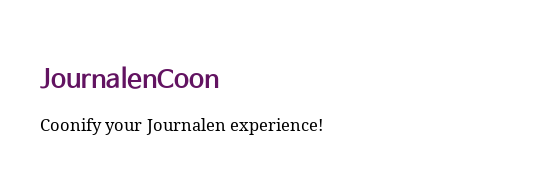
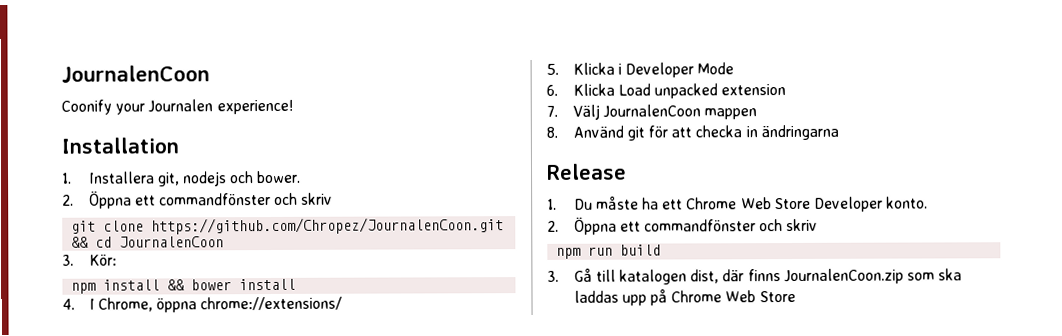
+ Installation
+ 1. Installera git, nodejs och bower.
+ 2. Öppna ett commandfönster och skriv
+ git clone https://github.com/Chropez/JournalenCoon.git && cd JournalenCoon
+ 3. Kör:
+ npm install && bower install
+ 4. I Chrome, öppna chrome://extensions/
+ 5. Klicka i Developer Mode
+ 6. Klicka Load unpacked extension
+ 7. Välj JournalenCoon mappen
+ 8. Använd git för att checka in ändringarna
+ Release
+ 1. Du måste ha ett Chrome Web Store Developer konto.
+ 2. Öppna ett commandfönster och skriv
+ npm run build
+ 3. Gå till katalogen dist, där finns JournalenCoon.zip som ska laddas upp på Chrome Web Store

